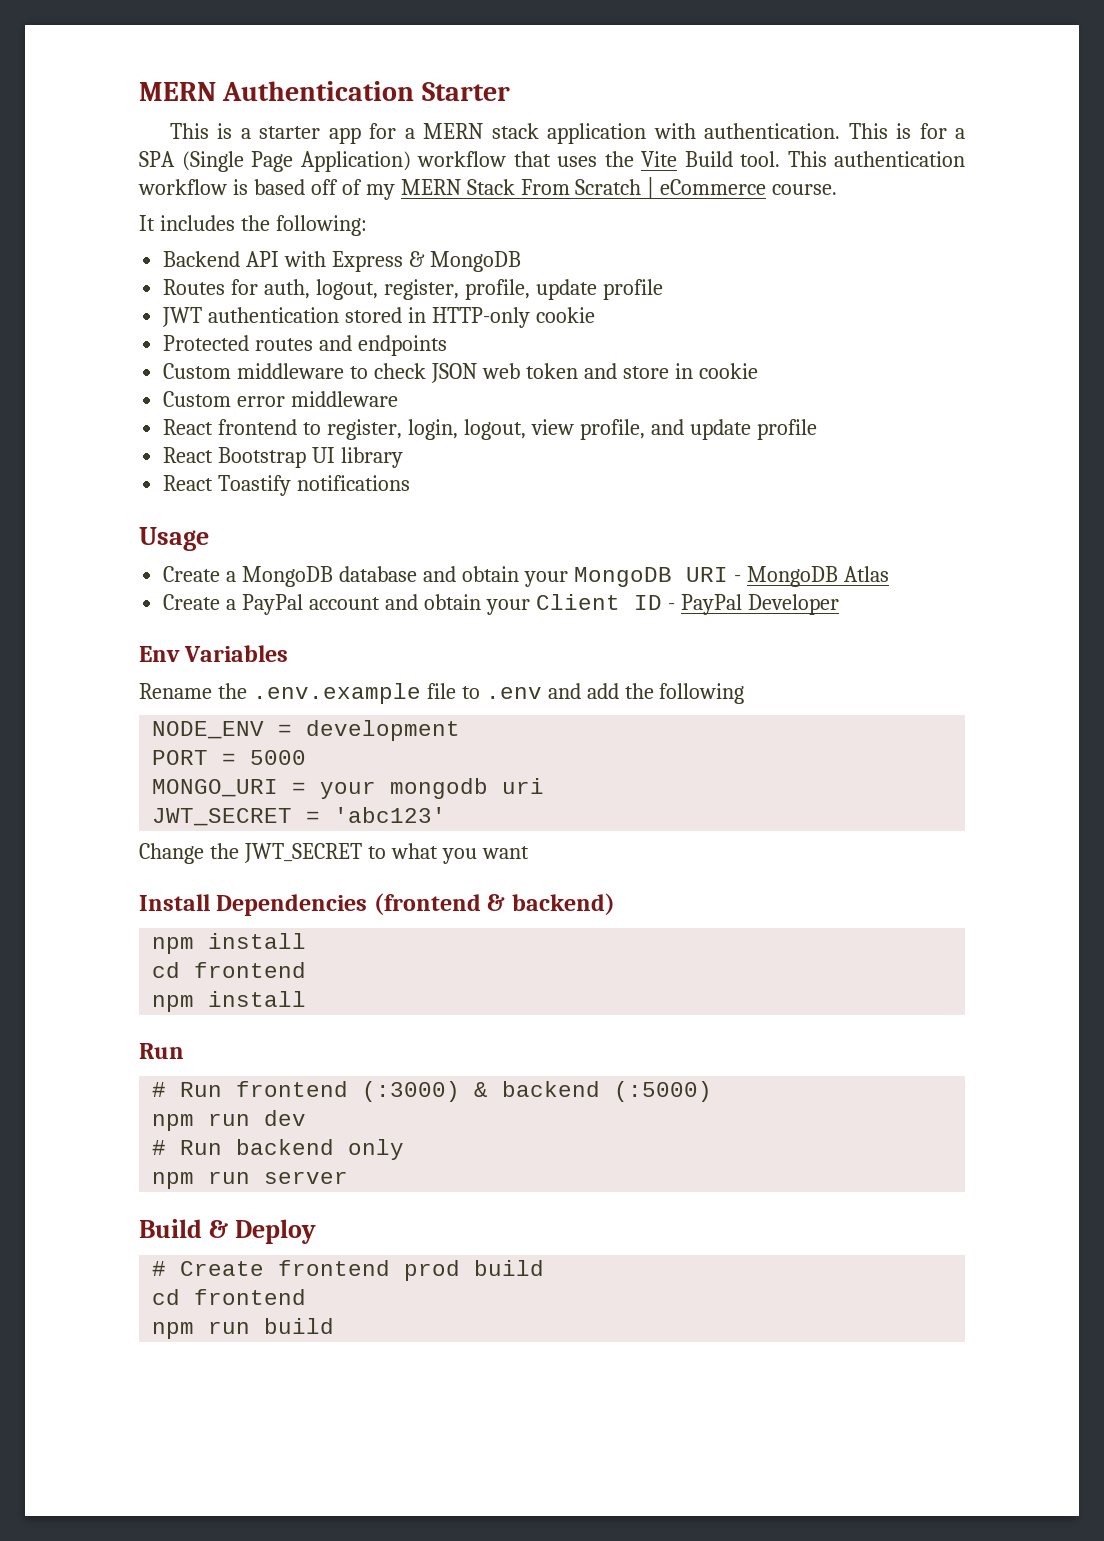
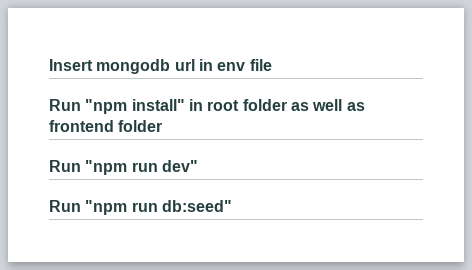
- MERN Authentication Starter
- This is a starter app for a MERN stack application with authentication. This is for a SPA (Single Page Application) workflow that uses the Vite Build tool. This authentication workflow is based off of my MERN Stack From Scratch | eCommerce course.
- It includes the following:
- Backend API with Express & MongoDB
- Routes for auth, logout, register, profile, update profile
- JWT authentication stored in HTTP-only cookie
- Protected routes and endpoints
- Custom middleware to check JSON web token and store in cookie
- Custom error middleware
- React frontend to register, login, logout, view profile, and update profile
- React Bootstrap UI library
- React Toastify notifications
- Usage
- Create a MongoDB database and obtain your MongoDB URI - MongoDB Atlas
- Create a PayPal account and obtain your Client ID - PayPal Developer
- Env Variables
- Rename the .env.example file to .env and add the following
- NODE_ENV = development
- PORT = 5000
- MONGO_URI = your mongodb uri
- JWT_SECRET = 'abc123'
- Change the JWT_SECRET to what you want
- Install Dependencies (frontend & backend)
- npm install
- cd frontend
- npm install
- Run
- # Run frontend (:3000) & backend (:5000)
- npm run dev
- # Run backend only
- npm run server
- Build & Deploy
- # Create frontend prod build
- cd frontend
- npm run build
+ Insert mongodb url in env file
+ Run "npm install" in root folder as well as frontend folder
+ Run "npm run dev"
+ Run "npm run db:seed"

